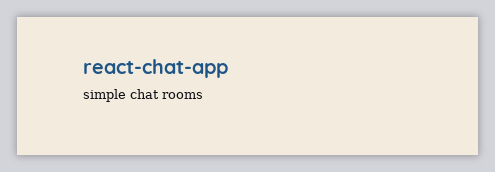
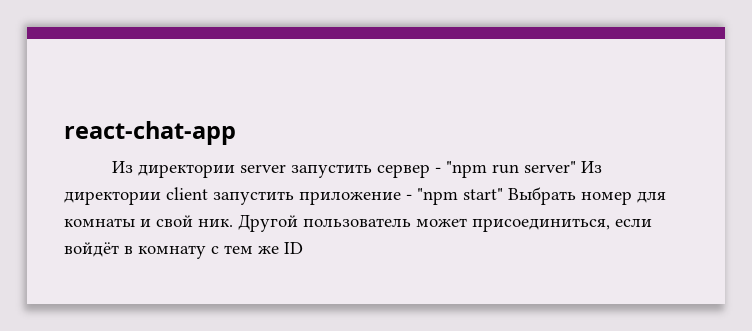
- simple chat rooms
+ Из директории server запустить сервер - "npm run server" Из директории client запустить приложение - "npm start" Выбрать номер для комнаты и свой ник. Другой пользователь может присоединиться, если войдёт в комнату с тем же ID

